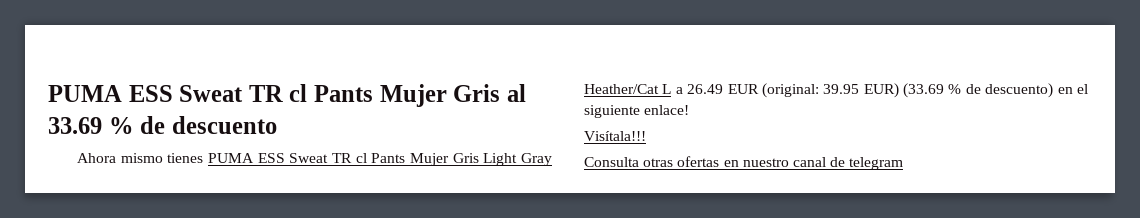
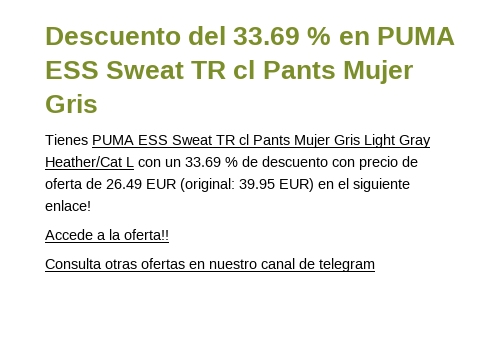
- PUMA ESS Sweat TR cl Pants Mujer Gris al 33.69 % de descuento
- Ahora mismo tienes PUMA ESS Sweat TR cl Pants Mujer Gris Light Gray Heather/Cat L a 26.49 EUR (original: 39.95 EUR) (33.69 % de descuento) en el siguiente enlace!
+ Descuento del 33.69 % en PUMA ESS Sweat TR cl Pants Mujer Gris
+ Tienes PUMA ESS Sweat TR cl Pants Mujer Gris Light Gray Heather/Cat L con un 33.69 % de descuento con precio de oferta de 26.49 EUR (original: 39.95 EUR) en el siguiente enlace!
- Visítala!!!
+ Accede a la oferta!!

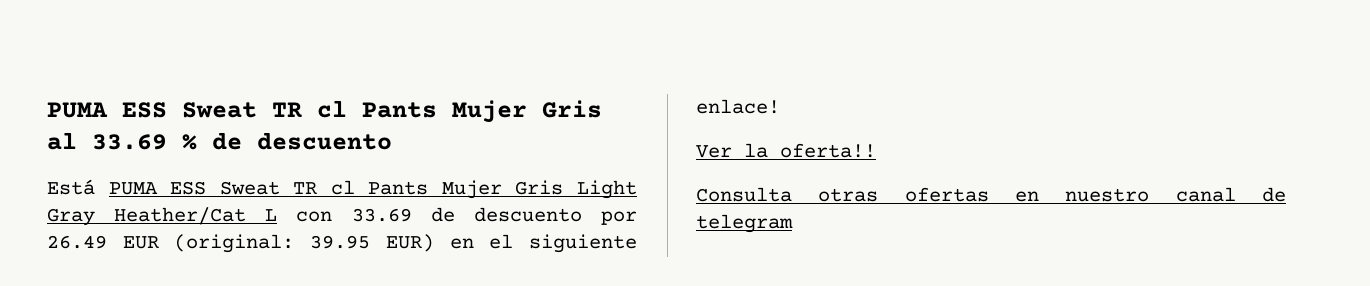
- Descuento del 33.69 % en PUMA ESS Sweat TR cl Pants Mujer Gris
- Tienes PUMA ESS Sweat TR cl Pants Mujer Gris Light Gray Heather/Cat L con un 33.69 % de descuento con precio de oferta de 26.49 EUR (original: 39.95 EUR) en el siguiente enlace!
+ PUMA ESS Sweat TR cl Pants Mujer Gris al 33.69 % de descuento
+ Está PUMA ESS Sweat TR cl Pants Mujer Gris Light Gray Heather/Cat L con 33.69 de descuento por 26.49 EUR (original: 39.95 EUR) en el siguiente enlace!
- Accede a la oferta!!
+ Ver la oferta!!

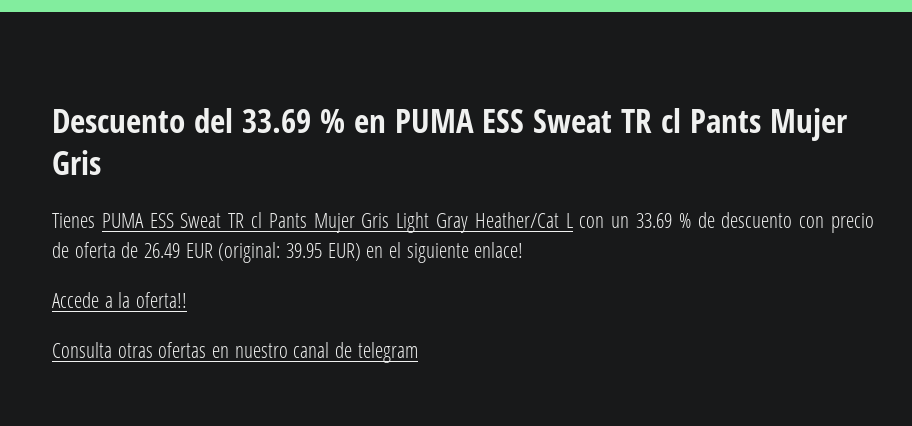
- PUMA ESS Sweat TR cl Pants Mujer Gris al 33.69 % de descuento
- Está PUMA ESS Sweat TR cl Pants Mujer Gris Light Gray Heather/Cat L con 33.69 de descuento por 26.49 EUR (original: 39.95 EUR) en el siguiente enlace!
+ Descuento del 33.69 % en PUMA ESS Sweat TR cl Pants Mujer Gris
+ Tienes PUMA ESS Sweat TR cl Pants Mujer Gris Light Gray Heather/Cat L con un 33.69 % de descuento con precio de oferta de 26.49 EUR (original: 39.95 EUR) en el siguiente enlace!
- Ver la oferta!!
+ Accede a la oferta!!

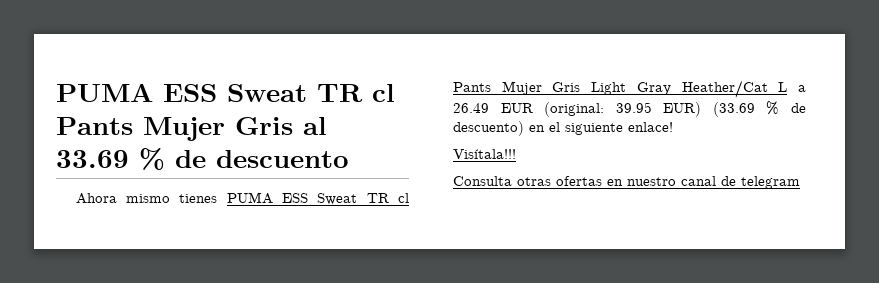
- Descuento del 33.69 % en PUMA ESS Sweat TR cl Pants Mujer Gris
- Tienes PUMA ESS Sweat TR cl Pants Mujer Gris Light Gray Heather/Cat L con un 33.69 % de descuento con precio de oferta de 26.49 EUR (original: 39.95 EUR) en el siguiente enlace!
+ PUMA ESS Sweat TR cl Pants Mujer Gris al 33.69 % de descuento
+ Ahora mismo tienes PUMA ESS Sweat TR cl Pants Mujer Gris Light Gray Heather/Cat L a 26.49 EUR (original: 39.95 EUR) (33.69 % de descuento) en el siguiente enlace!
- Accede a la oferta!!
+ Visítala!!!

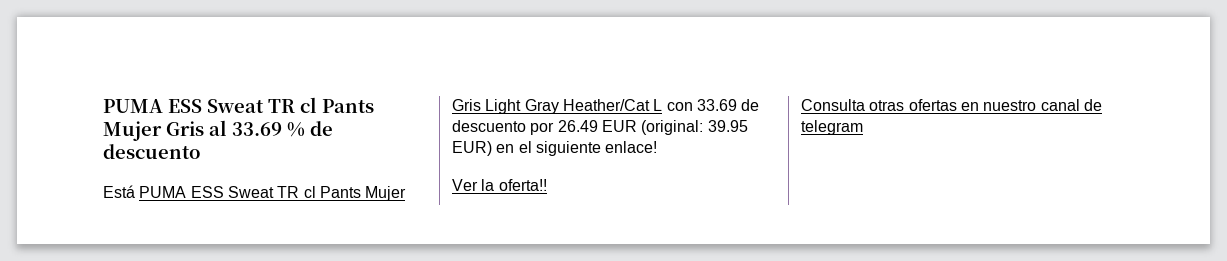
- Ahora mismo tienes PUMA ESS Sweat TR cl Pants Mujer Gris Light Gray Heather/Cat L a 26.49 EUR (original: 39.95 EUR) (33.69 % de descuento) en el siguiente enlace!
+ Está PUMA ESS Sweat TR cl Pants Mujer Gris Light Gray Heather/Cat L con 33.69 de descuento por 26.49 EUR (original: 39.95 EUR) en el siguiente enlace!
- Visítala!!!
+ Ver la oferta!!

